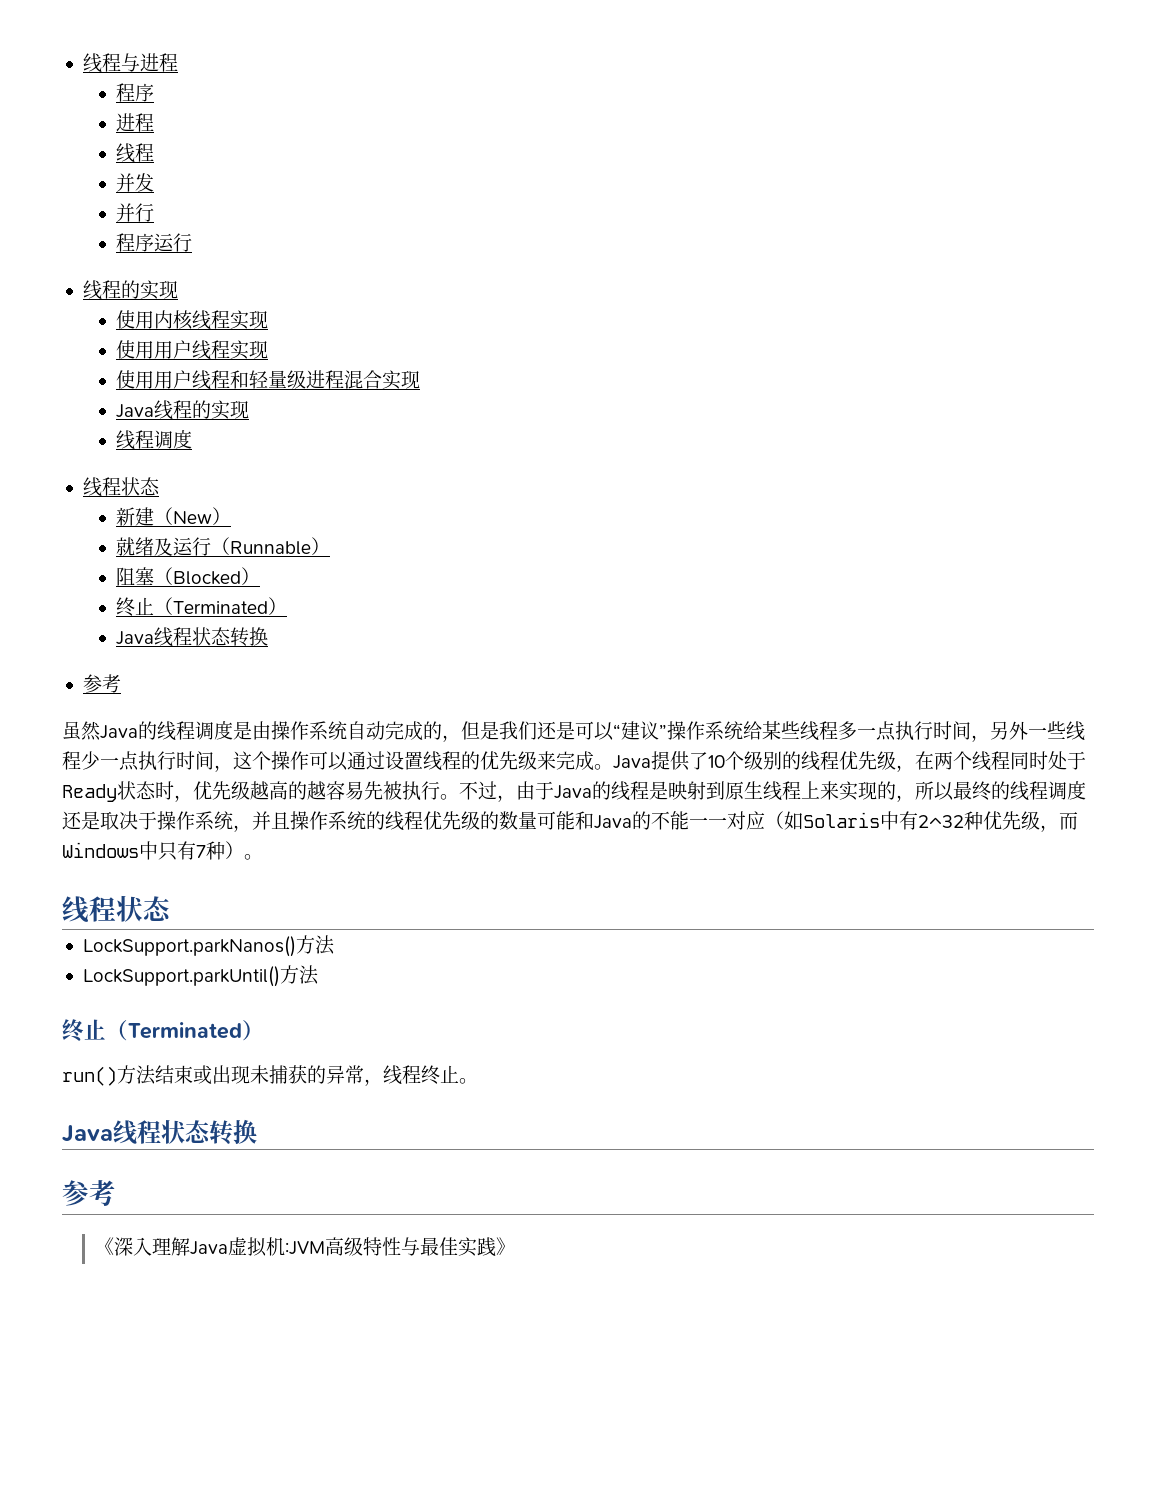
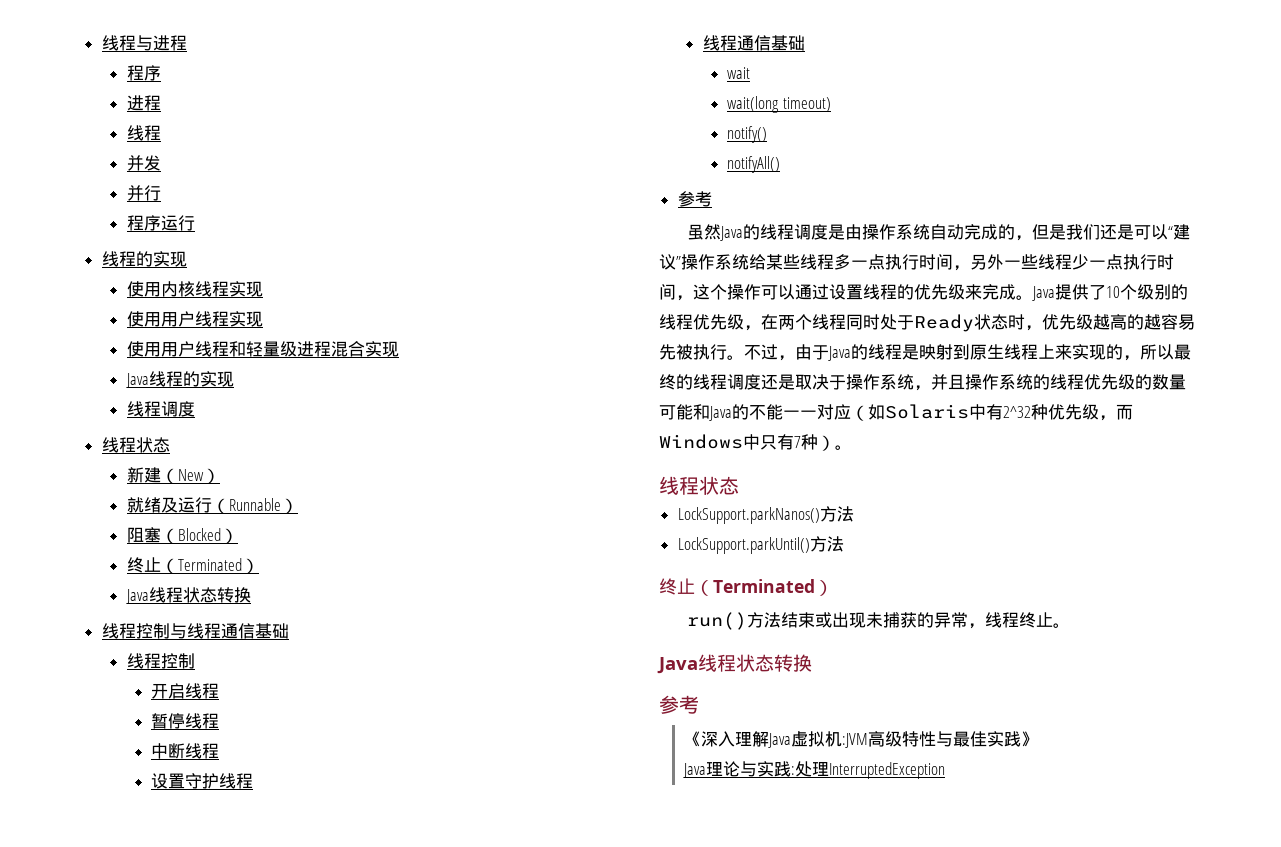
+ 线程控制与线程通信基础
+ 线程控制
+ 开启线程
+ 暂停线程
+ 中断线程
+ 设置守护线程
+ 线程通信基础
+ wait
+ wait(long timeout)
+ notify()
+ notifyAll()
+ Java理论与实践:处理InterruptedException

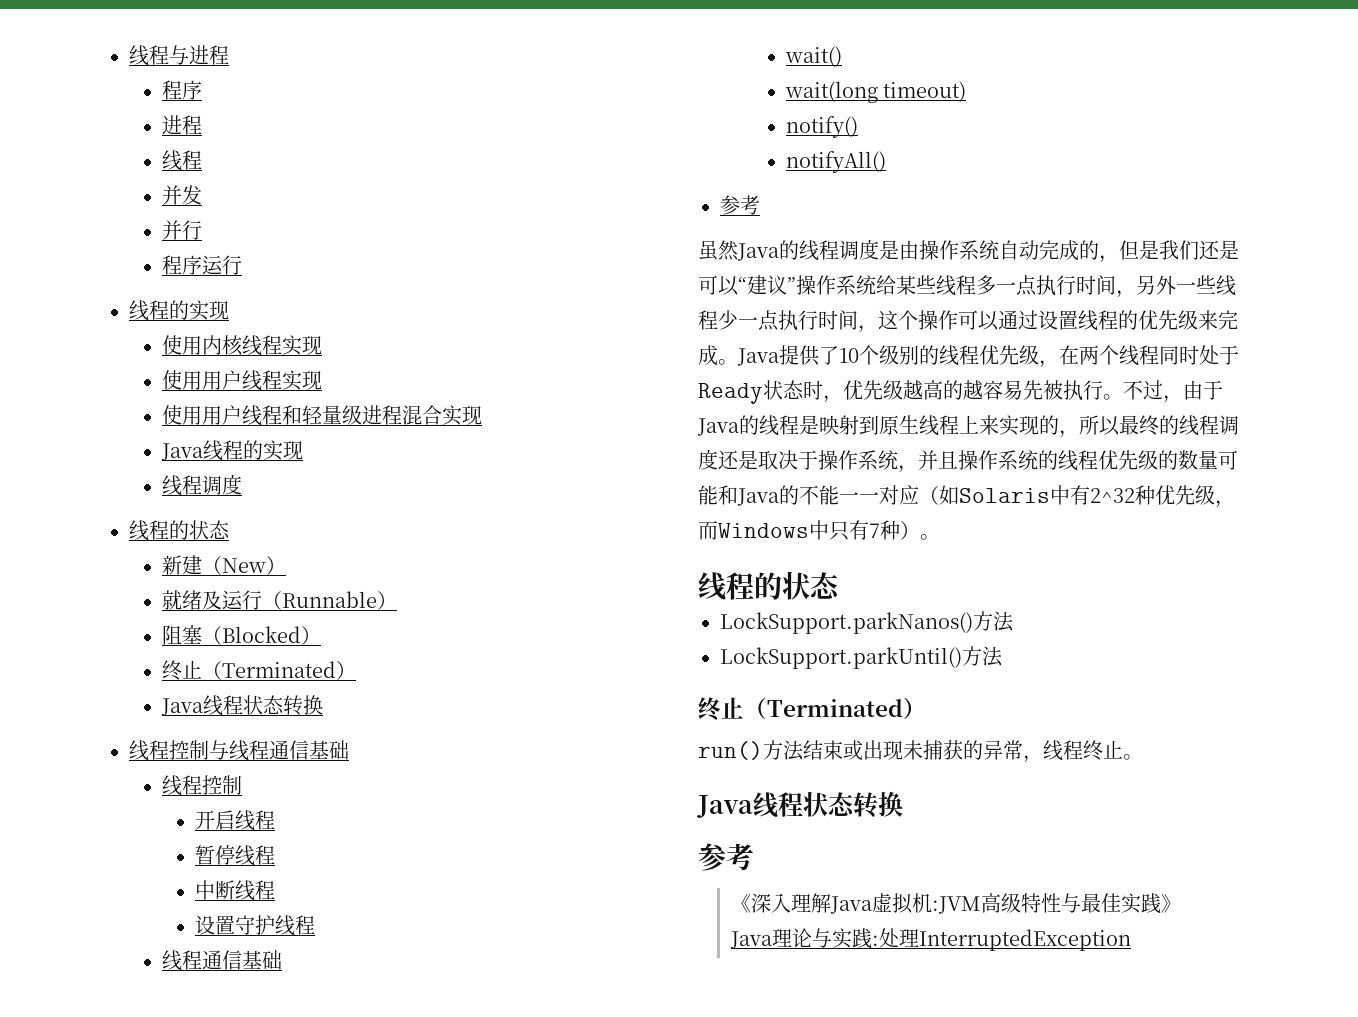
  Java线程的实现
  线程调度
- 线程状态
+ 线程的状态
- wait
+ wait()
  不过，由于Java的线程是映射到原生线程上来实现的，所以最终的线程调度还是取决于操作系统，并且操作系统的线程优先级的数量可能和Java的不能一一对应（如Solaris中有2^32种优先级，而Windows中只有7种）。
- 线程状态
+ 线程的状态

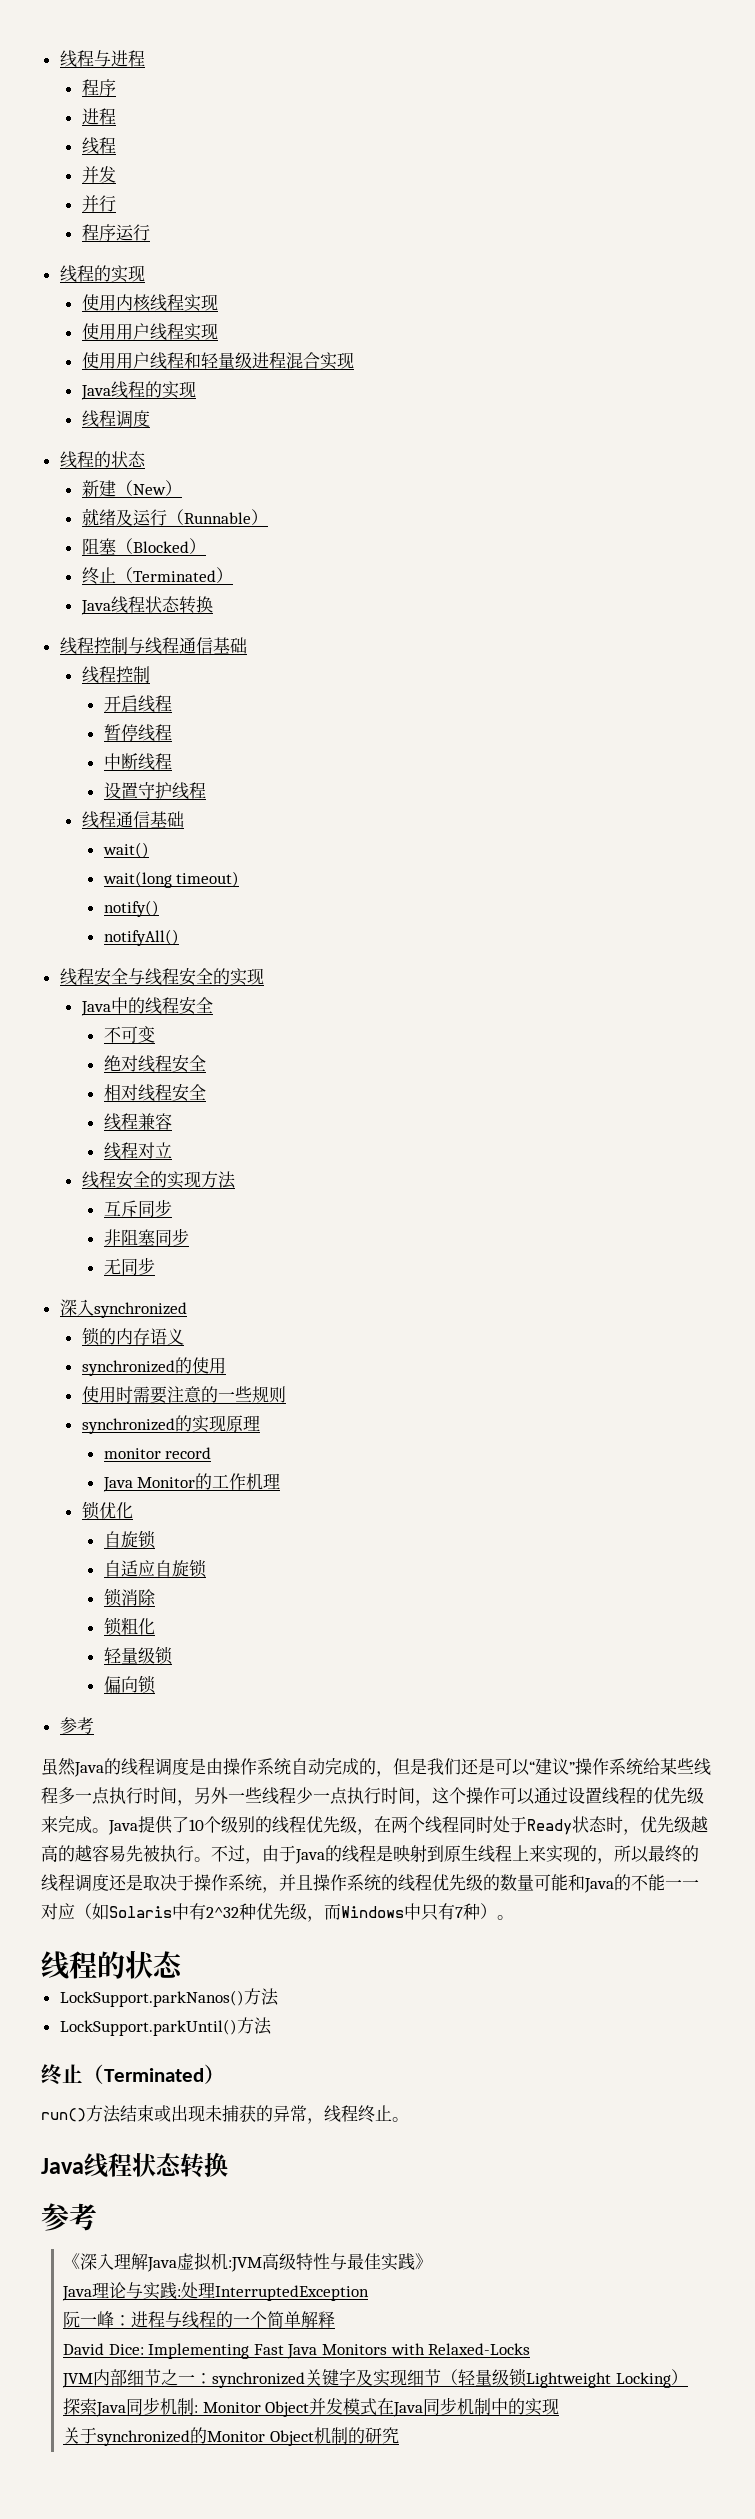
+ 线程安全与线程安全的实现
+ Java中的线程安全
+ 不可变
+ 绝对线程安全
+ 相对线程安全
+ 线程兼容
+ 线程对立
+ 线程安全的实现方法
+ 互斥同步
+ 非阻塞同步
+ 无同步
+ 深入synchronized
+ 锁的内存语义
+ synchronized的使用
+ 使用时需要注意的一些规则
+ synchronized的实现原理
+ monitor record
+ Java Monitor的工作机理
+ 锁优化
+ 自旋锁
+ 自适应自旋锁
+ 锁消除
+ 锁粗化
+ 轻量级锁
+ 偏向锁
+ 阮一峰：进程与线程的一个简单解释
+ David Dice: Implementing Fast Java Monitors with Relaxed-Locks
+ JVM内部细节之一：synchronized关键字及实现细节（轻量级锁Lightweight Locking）
+ 探索Java同步机制: Monitor Object并发模式在Java同步机制中的实现
+ 关于synchronized的Monitor Object机制的研究

